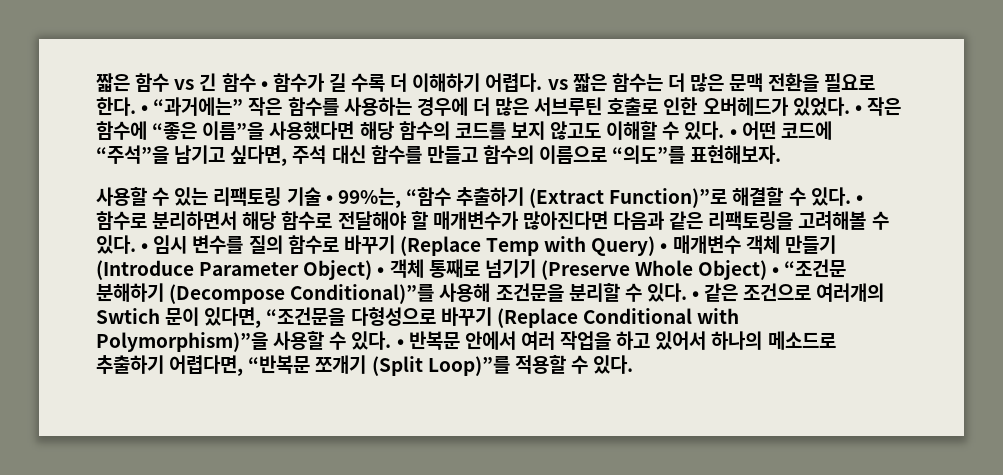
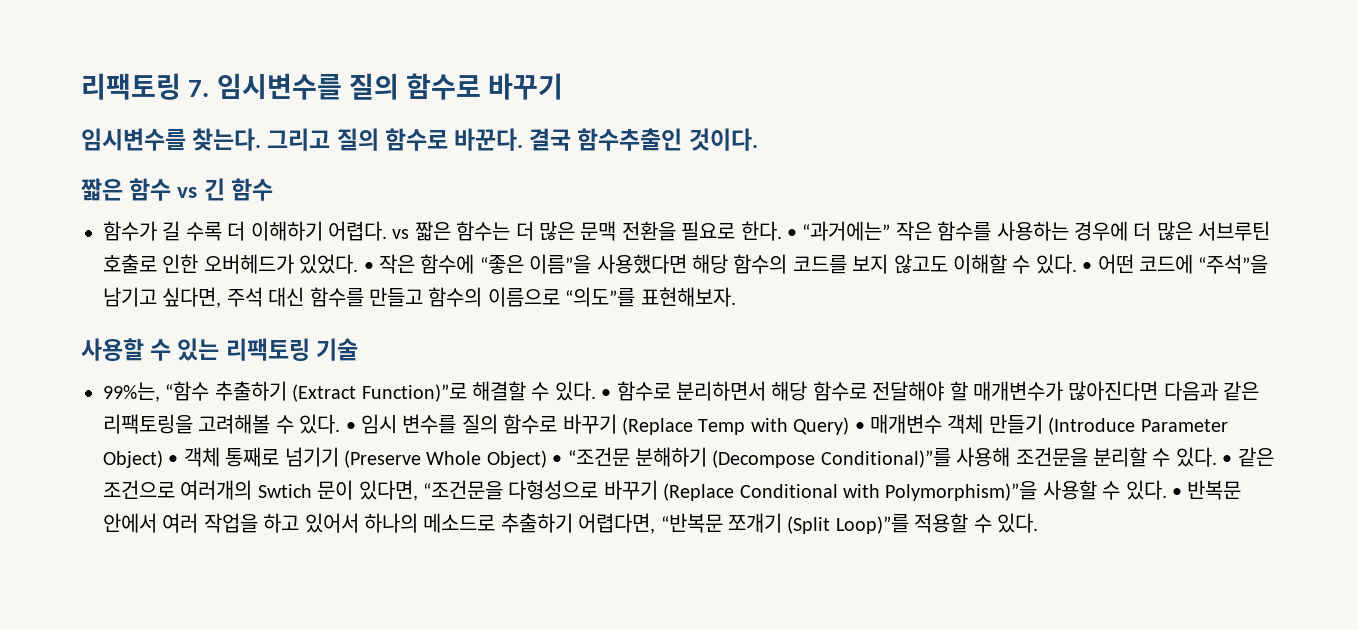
+ 리팩토링 7. 임시변수를 질의 함수로 바꾸기
+ 임시변수를 찾는다. 그리고 질의 함수로 바꾼다. 결국 함수추출인 것이다.
- 짧은 함수 vs 긴 함수 • 함수가 길 수록 더 이해하기 어렵다. vs 짧은 함수는 더 많은 문맥 전환을 필요로 한다.
+ 짧은 함수 vs 긴 함수
+ 함수가 길 수록 더 이해하기 어렵다. vs 짧은 함수는 더 많은 문맥 전환을 필요로 한다.
- 사용할 수 있는 리팩토링 기술 • 99%는, “함수 추출하기 (Extract Function)”로 해결할 수 있다.
+ 사용할 수 있는 리팩토링 기술
+ 99%는, “함수 추출하기 (Extract Function)”로 해결할 수 있다.

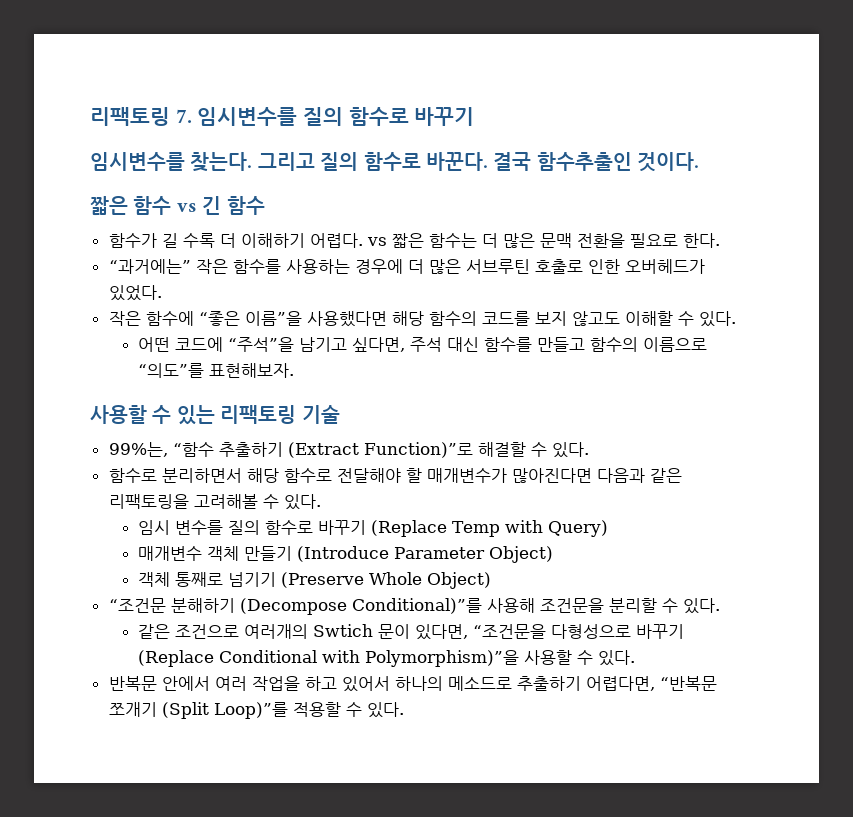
- 함수가 길 수록 더 이해하기 어렵다. vs 짧은 함수는 더 많은 문맥 전환을 필요로 한다. • “과거에는” 작은 함수를 사용하는 경우에 더 많은 서브루틴 호출로 인한 오버헤드가 있었다. • 작은 함수에 “좋은 이름”을 사용했다면 해당 함수의 코드를 보지 않고도 이해할 수 있다. • 어떤 코드에 “주석”을 남기고 싶다면, 주석 대신 함수를 만들고 함수의 이름으로 “의도”를 표현해보자.
+ 함수가 길 수록 더 이해하기 어렵다. vs 짧은 함수는 더 많은 문맥 전환을 필요로 한다.
+ “과거에는” 작은 함수를 사용하는 경우에 더 많은 서브루틴 호출로 인한 오버헤드가 있었다.
+ 작은 함수에 “좋은 이름”을 사용했다면 해당 함수의 코드를 보지 않고도 이해할 수 있다.
+ 어떤 코드에 “주석”을 남기고 싶다면, 주석 대신 함수를 만들고 함수의 이름으로 “의도”를 표현해보자.
- 99%는, “함수 추출하기 (Extract Function)”로 해결할 수 있다. • 함수로 분리하면서 해당 함수로 전달해야 할 매개변수가 많아진다면 다음과 같은 리팩토링을 고려해볼 수 있다. • 임시 변수를 질의 함수로 바꾸기 (Replace Temp with Query) • 매개변수 객체 만들기 (Introduce Parameter Object) • 객체 통째로 넘기기 (Preserve Whole Object) • “조건문 분해하기 (Decompose Conditional)”를 사용해 조건문을 분리할 수 있다. • 같은 조건으로 여러개의 Swtich 문이 있다면, “조건문을 다형성으로 바꾸기 (Replace Conditional with Polymorphism)”을 사용할 수 있다. • 반복문 안에서 여러 작업을 하고 있어서 하나의 메소드로 추출하기 어렵다면, “반복문 쪼개기 (Split Loop)”를 적용할 수 있다.
+ 99%는, “함수 추출하기 (Extract Function)”로 해결할 수 있다.
+ 함수로 분리하면서 해당 함수로 전달해야 할 매개변수가 많아진다면 다음과 같은 리팩토링을 고려해볼 수 있다.
+ 임시 변수를 질의 함수로 바꾸기 (Replace Temp with Query)
+ 매개변수 객체 만들기 (Introduce Parameter Object)
+ 객체 통째로 넘기기 (Preserve Whole Object)
+ “조건문 분해하기 (Decompose Conditional)”를 사용해 조건문을 분리할 수 있다.
+ 같은 조건으로 여러개의 Swtich 문이 있다면, “조건문을 다형성으로 바꾸기 (Replace Conditional with Polymorphism)”을 사용할 수 있다.
+ 반복문 안에서 여러 작업을 하고 있어서 하나의 메소드로 추출하기 어렵다면, “반복문 쪼개기 (Split Loop)”를 적용할 수 있다.

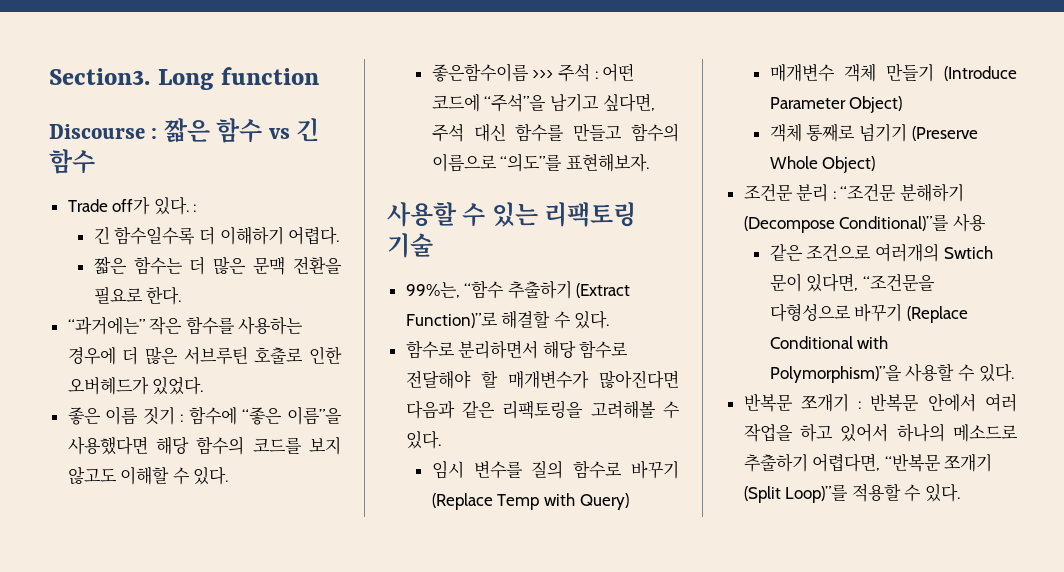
- 리팩토링 7. 임시변수를 질의 함수로 바꾸기
- 임시변수를 찾는다. 그리고 질의 함수로 바꾼다. 결국 함수추출인 것이다.
- 짧은 함수 vs 긴 함수
+ Section3. Long function
+ Discourse : 짧은 함수 vs 긴 함수
- 함수가 길 수록 더 이해하기 어렵다. vs 짧은 함수는 더 많은 문맥 전환을 필요로 한다.
+ Trade off가 있다. :
+ 긴 함수일수록 더 이해하기 어렵다.
+ 짧은 함수는 더 많은 문맥 전환을 필요로 한다.
- 작은 함수에 “좋은 이름”을 사용했다면 해당 함수의 코드를 보지 않고도 이해할 수 있다.
+ 좋은 이름 짓기 : 함수에 “좋은 이름”을 사용했다면 해당 함수의 코드를 보지 않고도 이해할 수 있다.
- 어떤 코드에 “주석”을 남기고 싶다면, 주석 대신 함수를 만들고 함수의 이름으로 “의도”를 표현해보자.
+ 좋은함수이름 >>> 주석 : 어떤 코드에 “주석”을 남기고 싶다면, 주석 대신 함수를 만들고 함수의 이름으로 “의도”를 표현해보자.
- “조건문 분해하기 (Decompose Conditional)”를 사용해 조건문을 분리할 수 있다.
+ 조건문 분리 : “조건문 분해하기 (Decompose Conditional)”를 사용
- 반복문 안에서 여러 작업을 하고 있어서 하나의 메소드로 추출하기 어렵다면, “반복문 쪼개기 (Split Loop)”를 적용할 수 있다.
+ 반복문 쪼개기 : 반복문 안에서 여러 작업을 하고 있어서 하나의 메소드로 추출하기 어렵다면, “반복문 쪼개기 (Split Loop)”를 적용할 수 있다.

